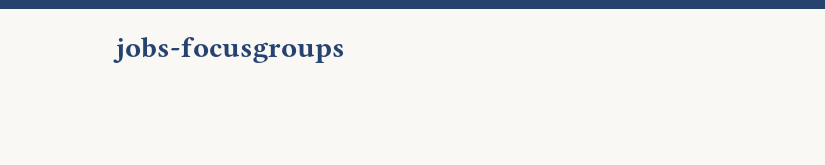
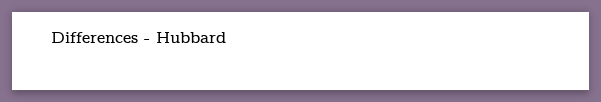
- jobs-focusgroups
+ Differences - Hubbard

